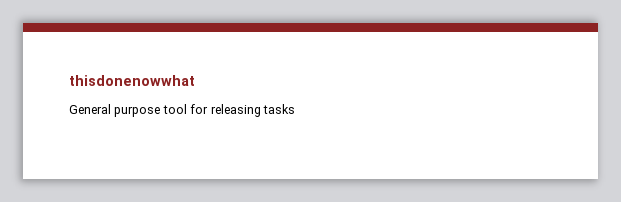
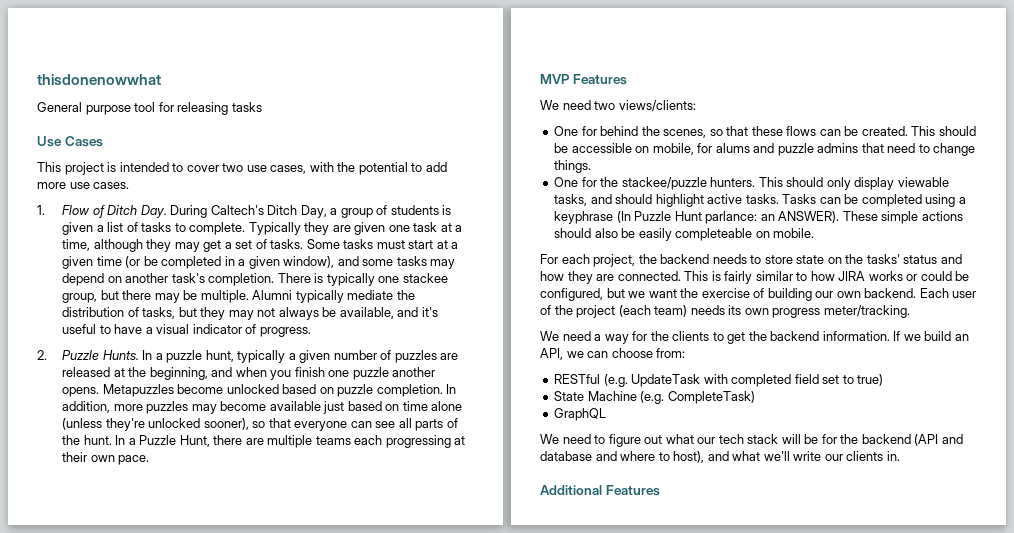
+ Use Cases
+ This project is intended to cover two use cases, with the potential to add more use cases.
+ 1. Flow of Ditch Day. During Caltech's Ditch Day, a group of students is given a list of tasks to complete. Typically they are given one task at a time, although they may get a set of tasks. Some tasks must start at a given time (or be completed in a given window), and some tasks may depend on another task's completion. There is typically one stackee group, but there may be multiple. Alumni typically mediate the distribution of tasks, but they may not always be available, and it's useful to have a visual indicator of progress.
+ 2. Puzzle Hunts. In a puzzle hunt, typically a given number of puzzles are released at the beginning, and when you finish one puzzle another opens. Metapuzzles become unlocked based on puzzle completion. In addition, more puzzles may become available just based on time alone (unless they're unlocked sooner), so that everyone can see all parts of the hunt. In a Puzzle Hunt, there are multiple teams each progressing at their own pace.
+ MVP Features
+ We need two views/clients:
+ One for behind the scenes, so that these flows can be created. This should be accessible on mobile, for alums and puzzle admins that need to change things.
+ One for the stackee/puzzle hunters. This should only display viewable tasks, and should highlight active tasks. Tasks can be completed using a keyphrase (In Puzzle Hunt parlance: an ANSWER). These simple actions should also be easily completeable on mobile.
+ For each project, the backend needs to store state on the tasks' status and how they are connected. This is fairly similar to how JIRA works or could be configured, but we want the exercise of building our own backend. Each user of the project (each team) needs its own progress meter/tracking.
+ We need a way for the clients to get the backend information. If we build an API, we can choose from:
+ RESTful (e.g. UpdateTask with completed field set to true)
+ State Machine (e.g. CompleteTask)
+ GraphQL
+ We need to figure out what our tech stack will be for the backend (API and database and where to host), and what we'll write our clients in.
+ Additional Features

